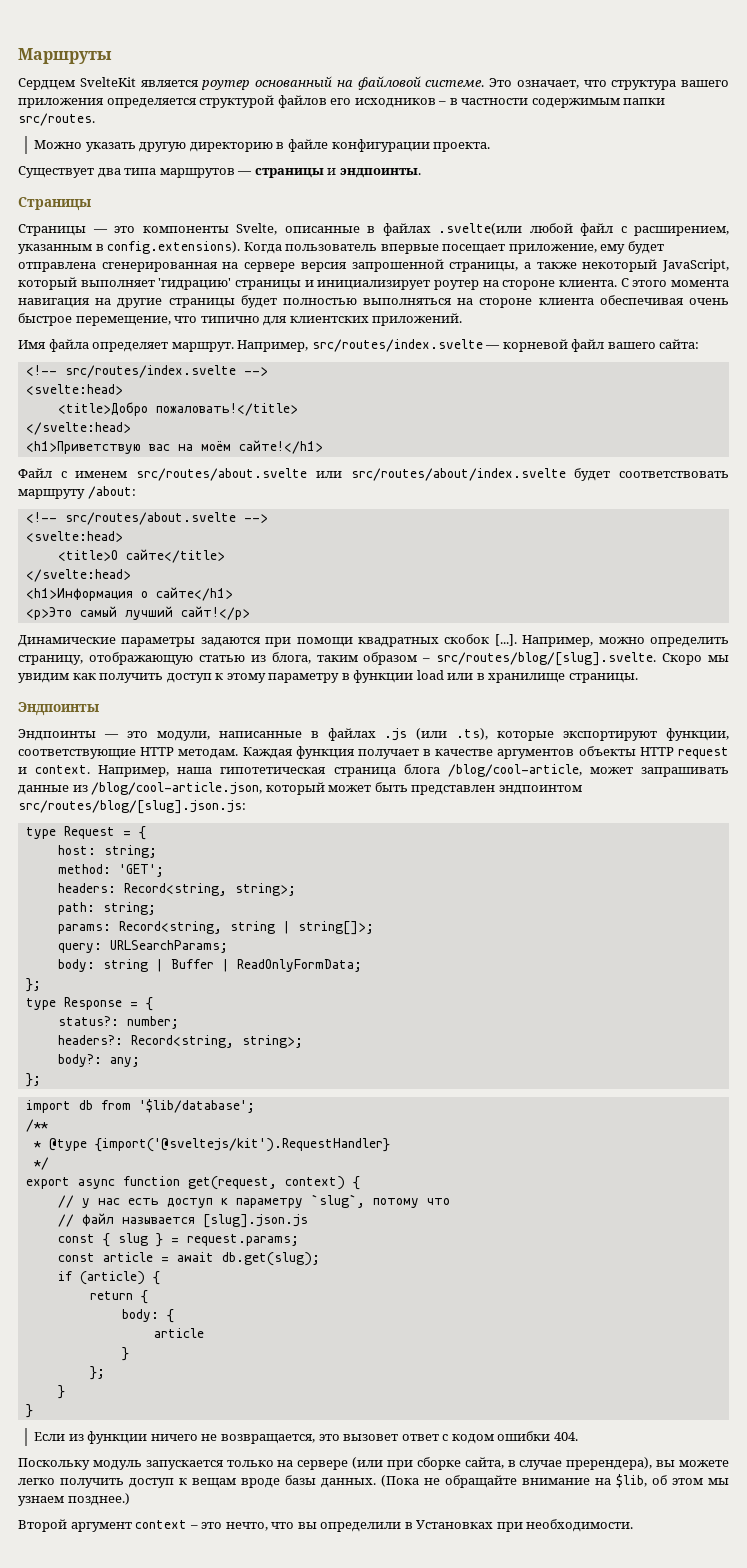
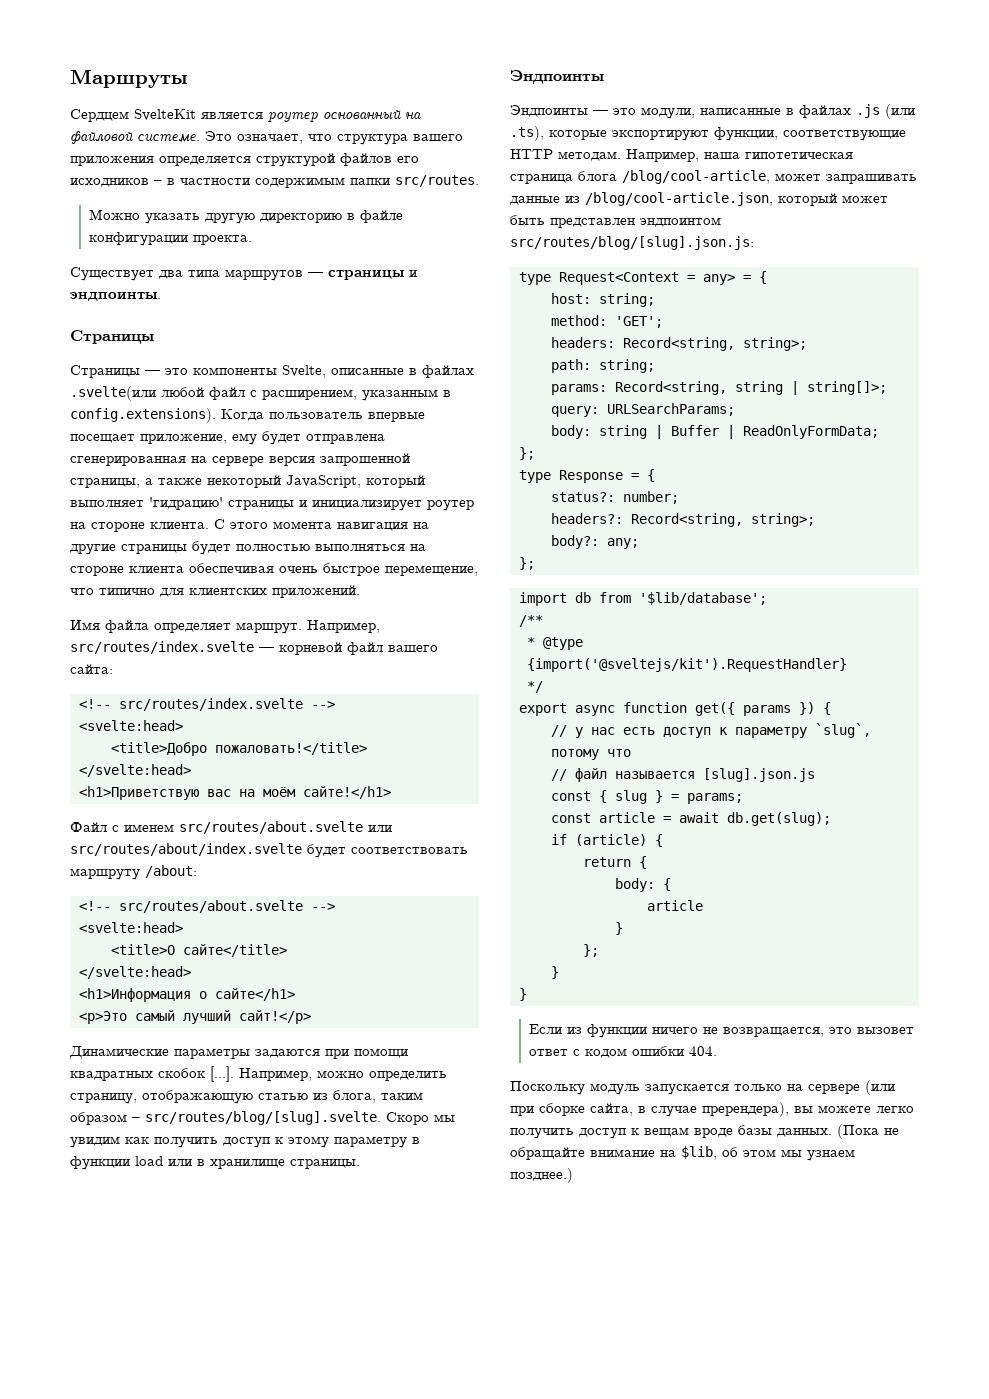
- Каждая функция получает в качестве аргументов объекты HTTP request и context.
- type Request = {
+ type Request<Context = any> = {
- export async function get(request, context) {
+ export async function get({ params }) {
- const { slug } = request.params;
+ const { slug } = params;
- Второй аргумент context – это нечто, что вы определили в Установках при необходимости.

